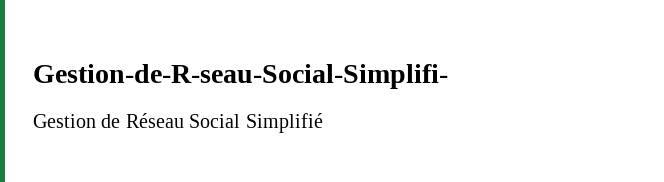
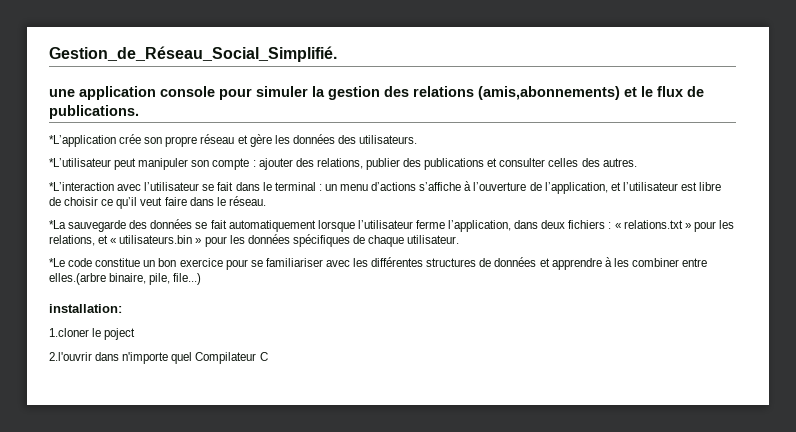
- Gestion-de-R-seau-Social-Simplifi-
- Gestion de Réseau Social Simplifié
+ Gestion_de_Réseau_Social_Simplifié.
+ une application console pour simuler la gestion des relations (amis,abonnements) et le flux de publications.
+ *L’application crée son propre réseau et gère les données des utilisateurs.
+ *L’utilisateur peut manipuler son compte : ajouter des relations, publier des publications et consulter celles des autres.
+ *L’interaction avec l’utilisateur se fait dans le terminal : un menu d’actions s’affiche à l’ouverture de l’application, et l’utilisateur est libre de choisir ce qu’il veut faire dans le réseau.
+ *La sauvegarde des données se fait automatiquement lorsque l’utilisateur ferme l’application, dans deux fichiers : « relations.txt » pour les relations, et « utilisateurs.bin » pour les données spécifiques de chaque utilisateur.
+ *Le code constitue un bon exercice pour se familiariser avec les différentes structures de données et apprendre à les combiner entre elles.(arbre binaire, pile, file...)
+ installation:
+ 1.cloner le poject
+ 2.l'ouvrir dans n'importe quel Compilateur C

